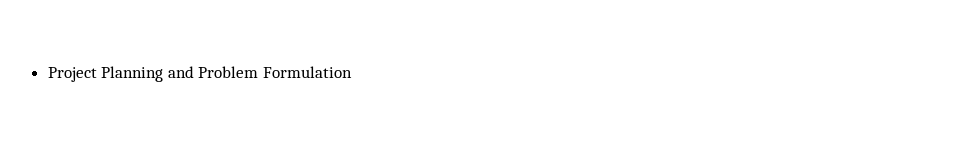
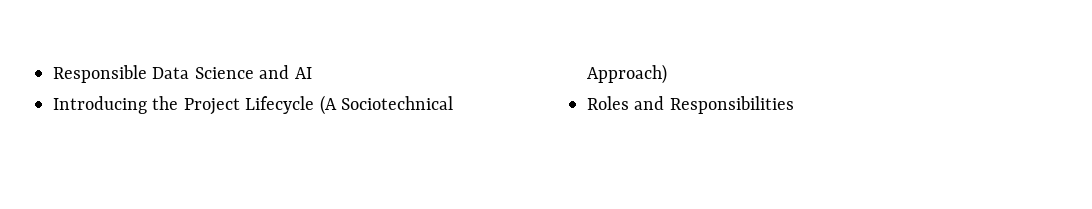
- Project Planning and Problem Formulation
+ Responsible Data Science and AI
+ Introducing the Project Lifecycle (A Sociotechnical Approach)
+ Roles and Responsibilities

